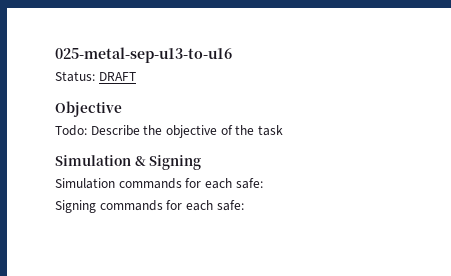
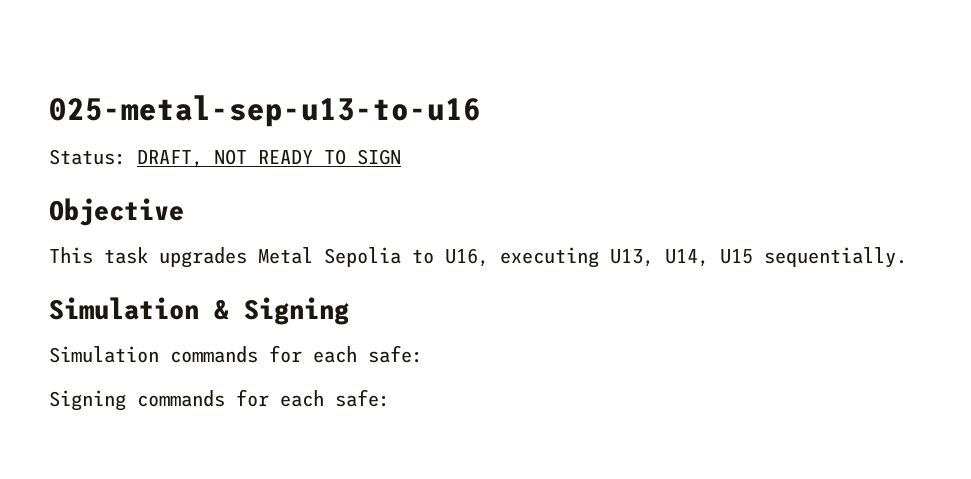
- Status: DRAFT
+ Status: DRAFT, NOT READY TO SIGN
  Objective
- Todo: Describe the objective of the task
+ This task upgrades Metal Sepolia to U16, executing U13, U14, U15 sequentially.

